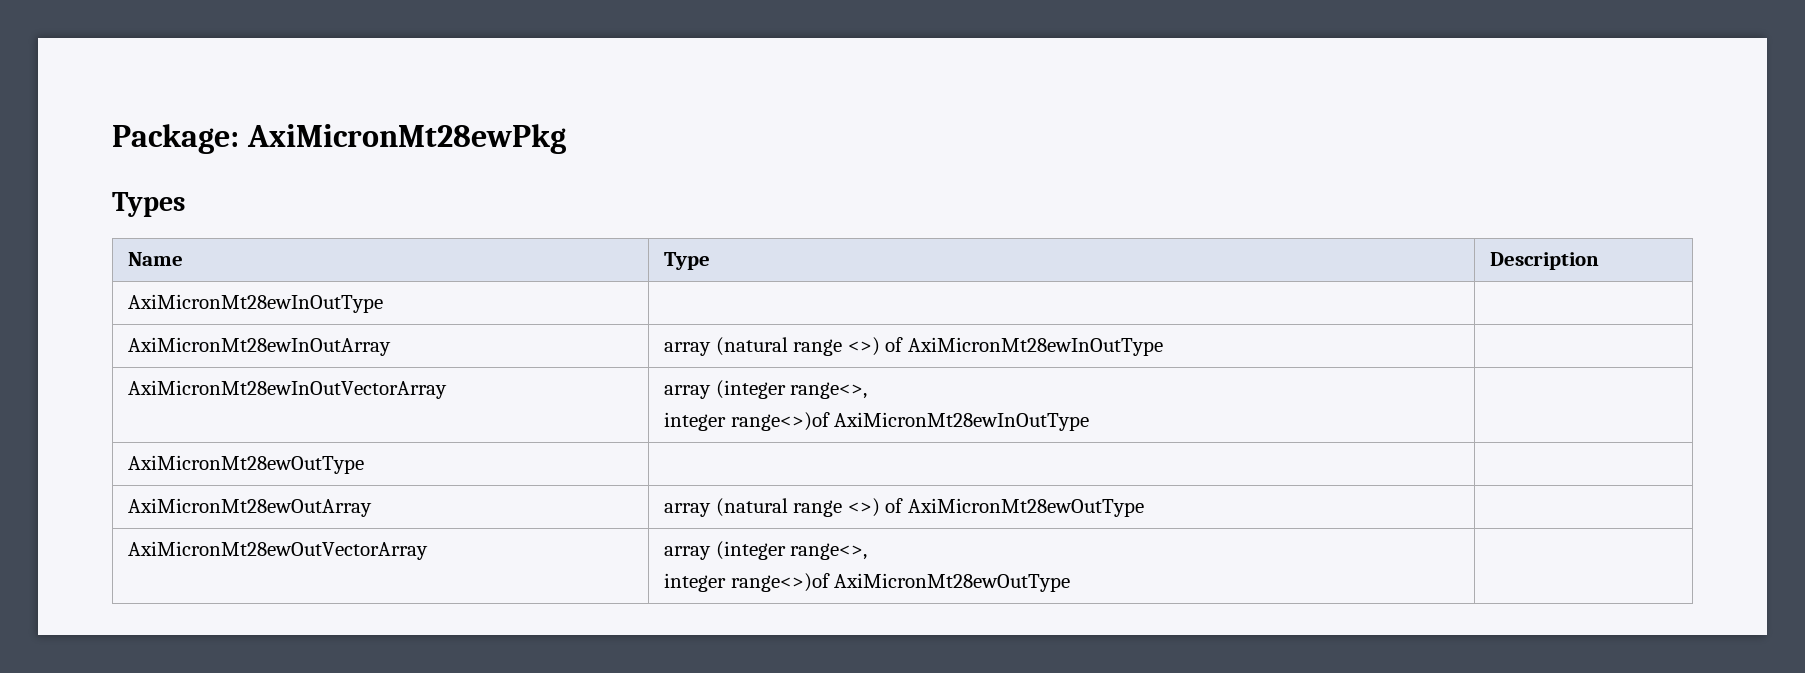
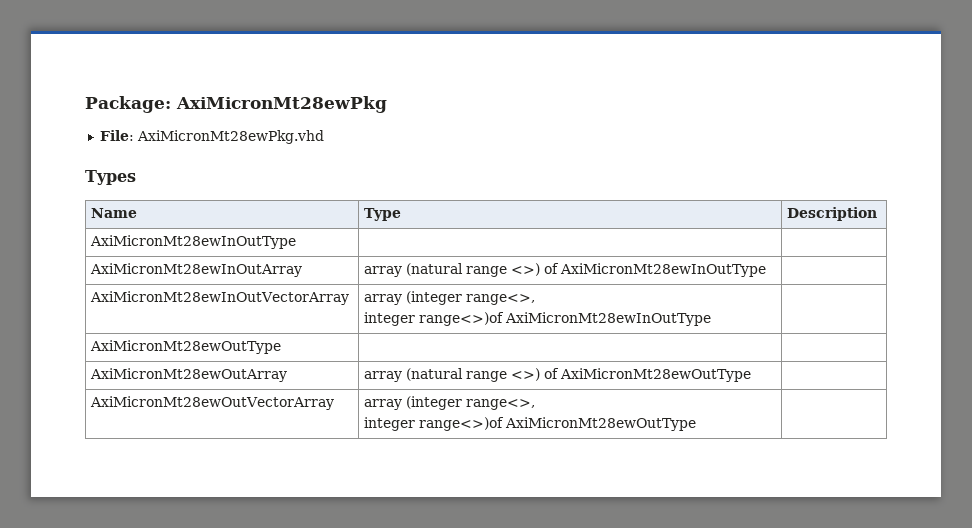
+ File: AxiMicronMt28ewPkg.vhd

